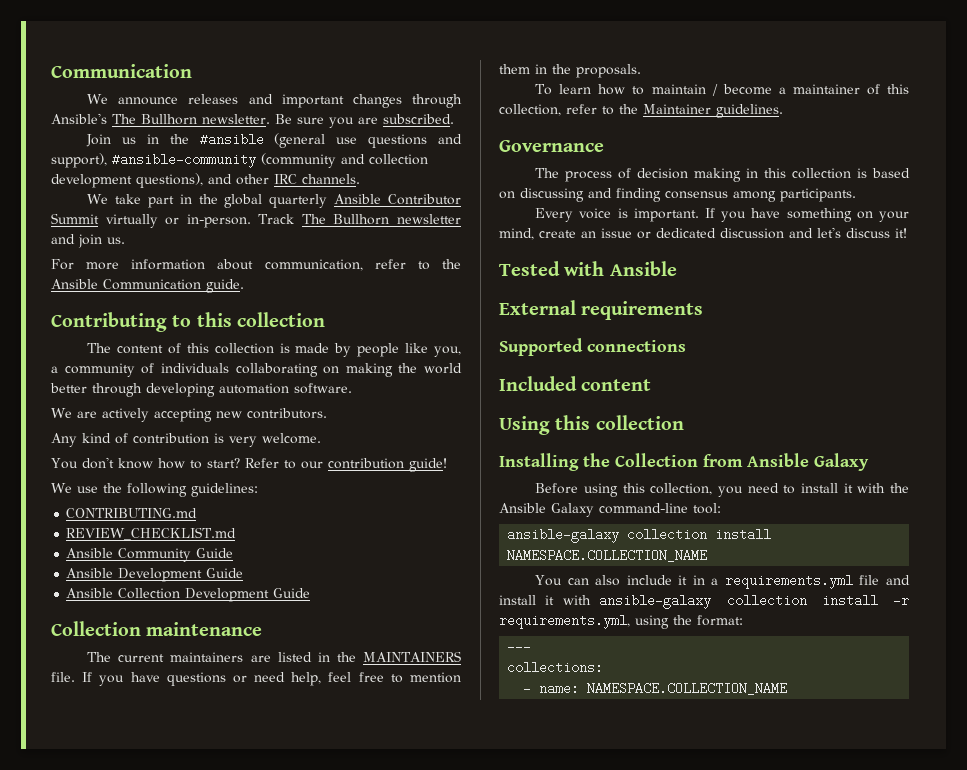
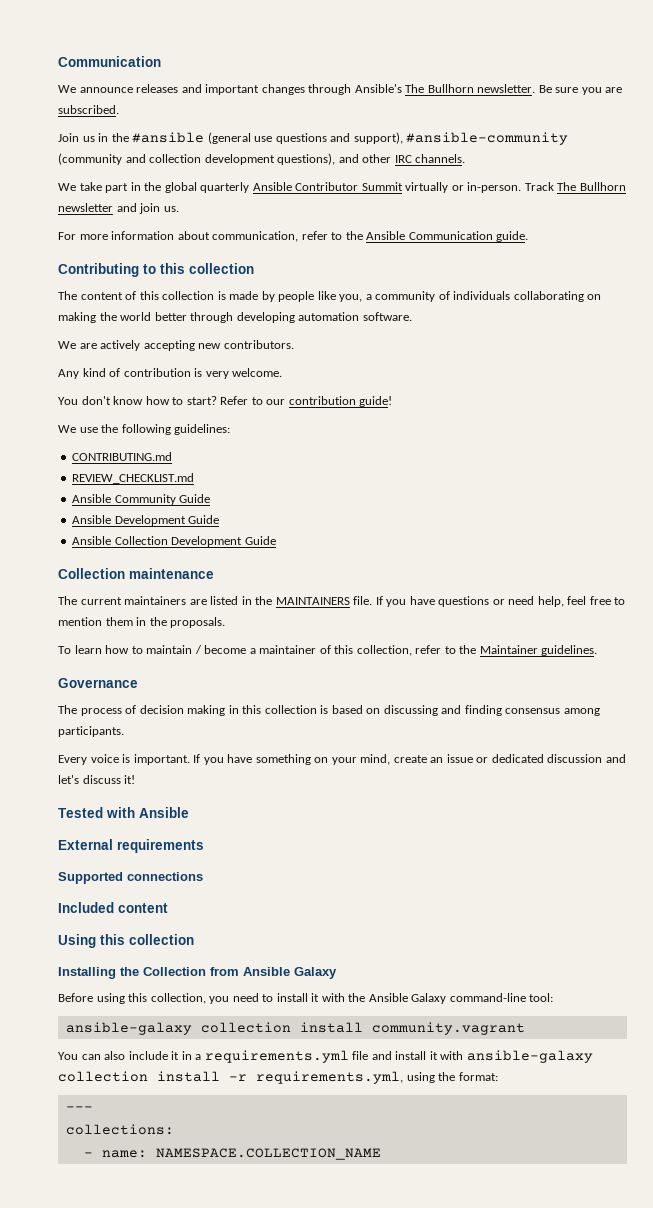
- ansible-galaxy collection install NAMESPACE.COLLECTION_NAME
+ ansible-galaxy collection install community.vagrant

